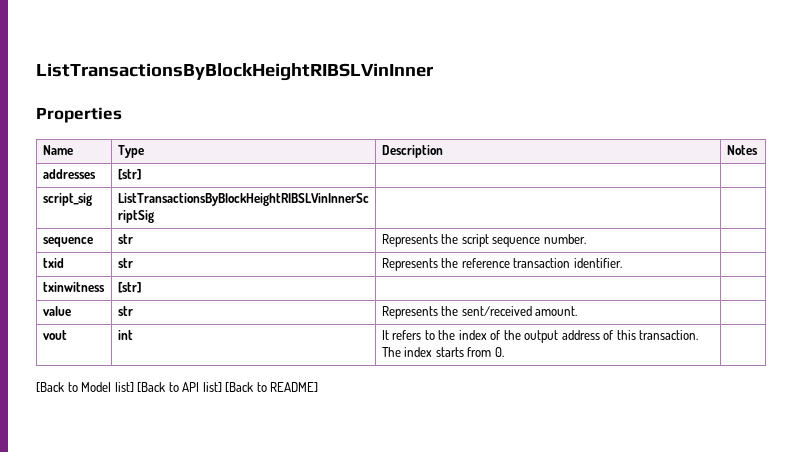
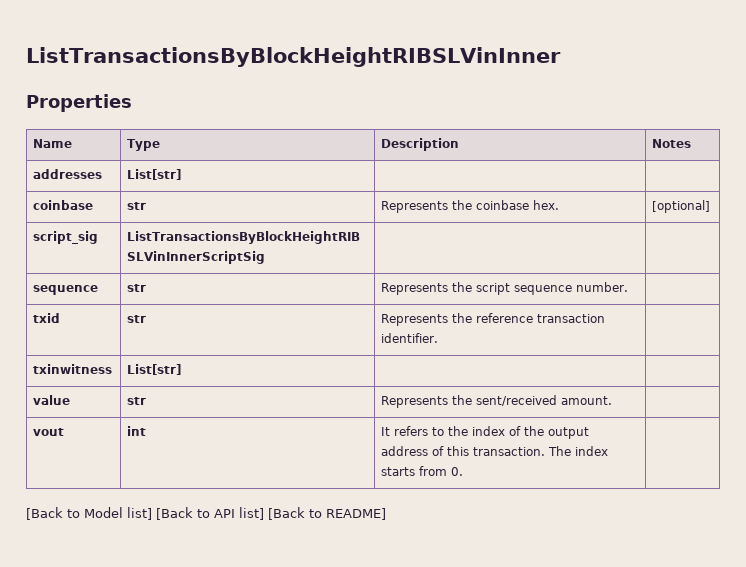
- addresses | [str] | |
+ addresses | List[str] | |
+ coinbase | str | Represents the coinbase hex. | [optional]
- txinwitness | [str] | |
+ txinwitness | List[str] | |

